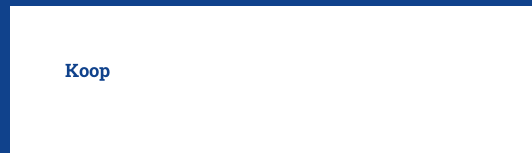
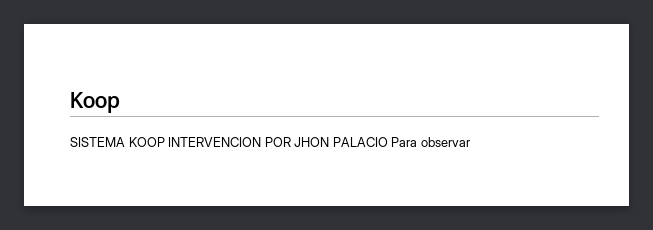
+ SISTEMA KOOP INTERVENCION POR JHON PALACIO Para observar

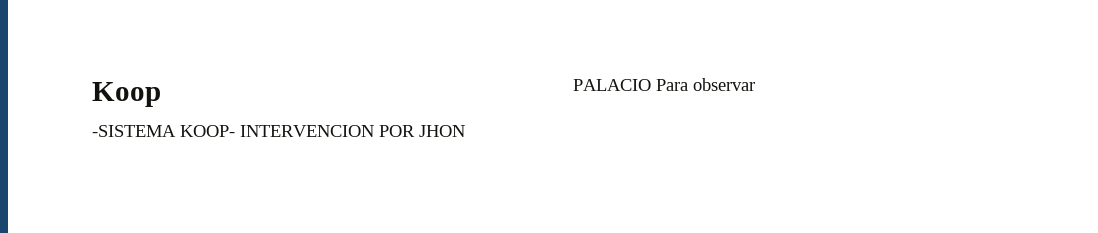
- SISTEMA KOOP INTERVENCION POR JHON PALACIO Para observar
+ -SISTEMA KOOP- INTERVENCION POR JHON PALACIO Para observar

